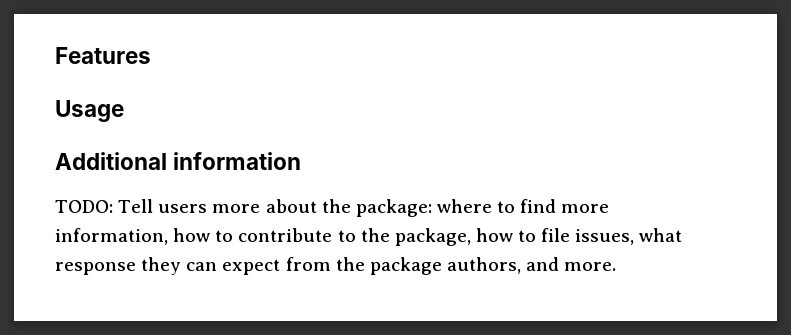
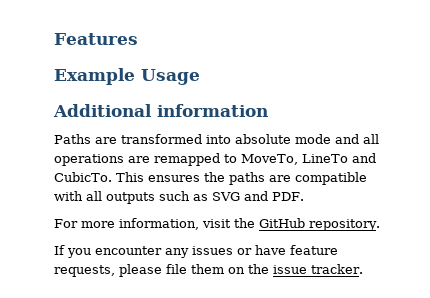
- Usage
+ Example Usage
- TODO: Tell users more about the package: where to find more information, how to contribute to the package, how to file issues, what response they can expect from the package authors, and more.
+ Paths are transformed into absolute mode and all operations are remapped to MoveTo, LineTo and CubicTo. This ensures the paths are compatible with all outputs such as SVG and PDF.
+ For more information, visit the GitHub repository.
+ If you encounter any issues or have feature requests, please file them on the issue tracker.

